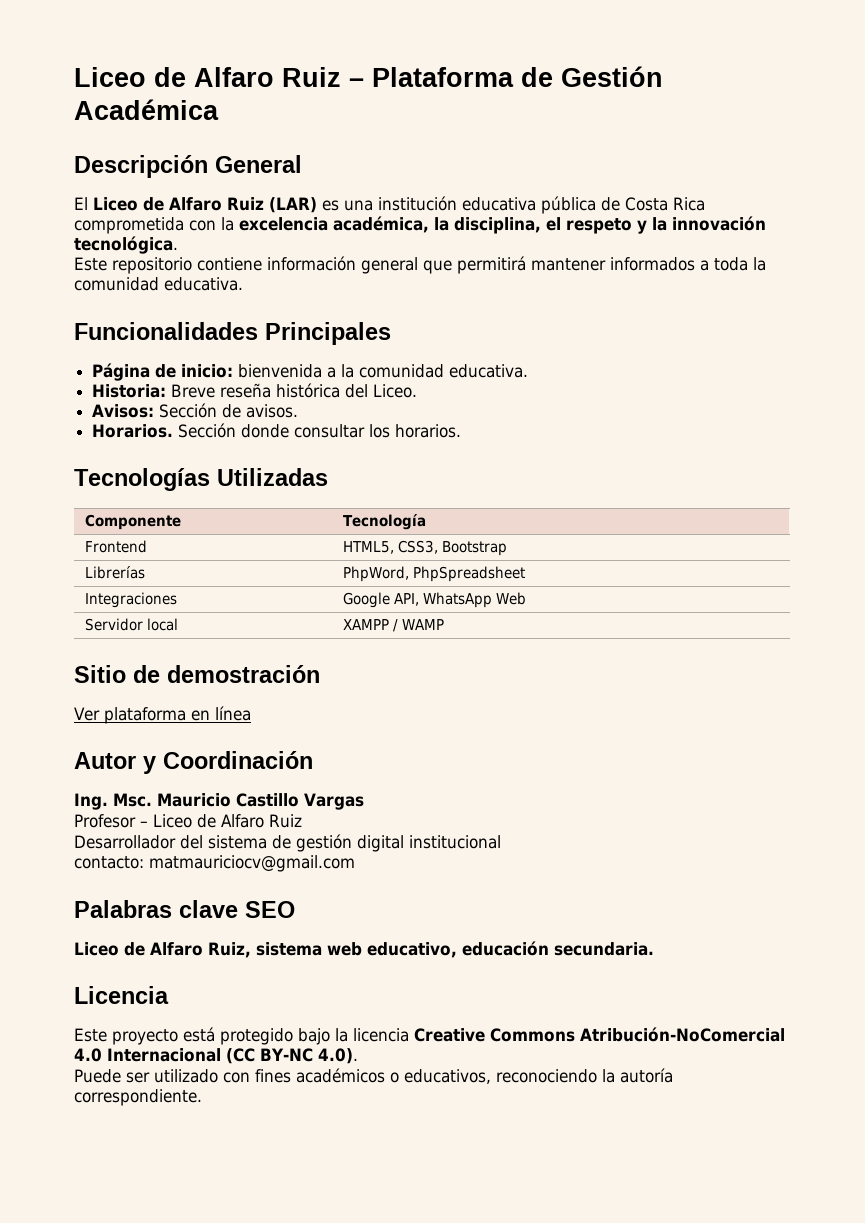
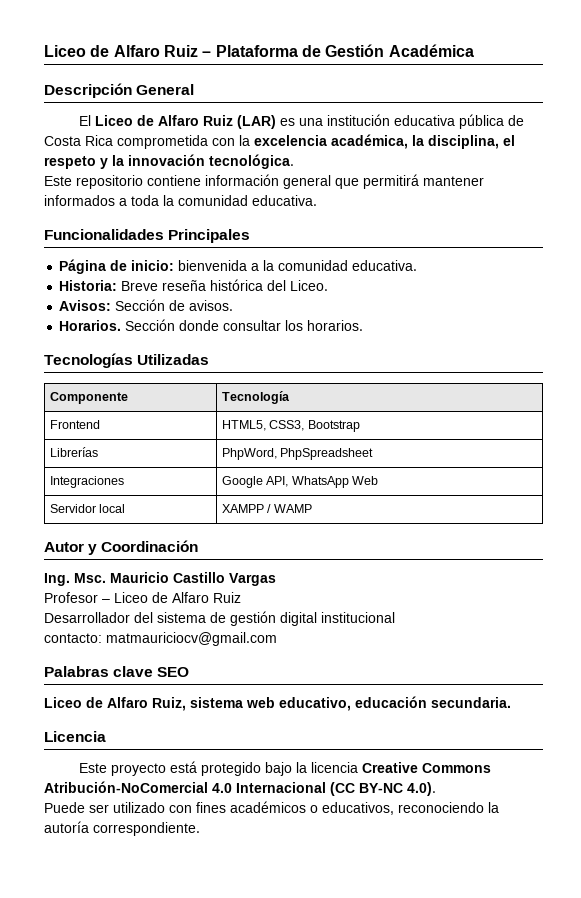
- Sitio de demostración
- Ver plataforma en línea

